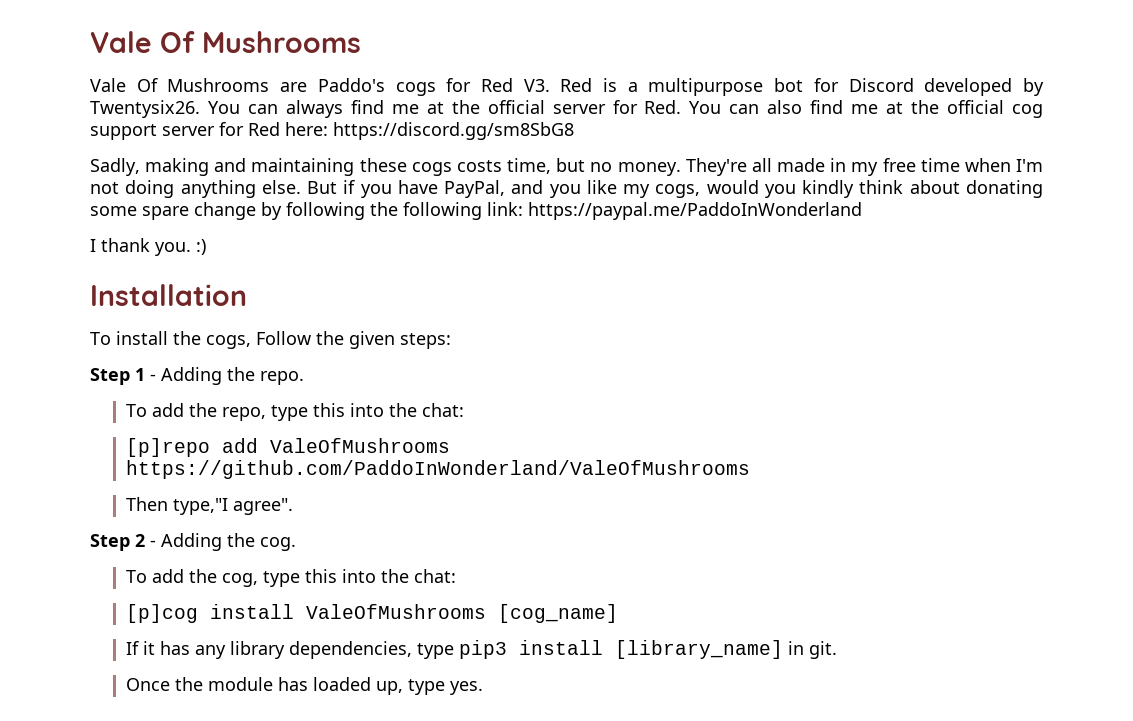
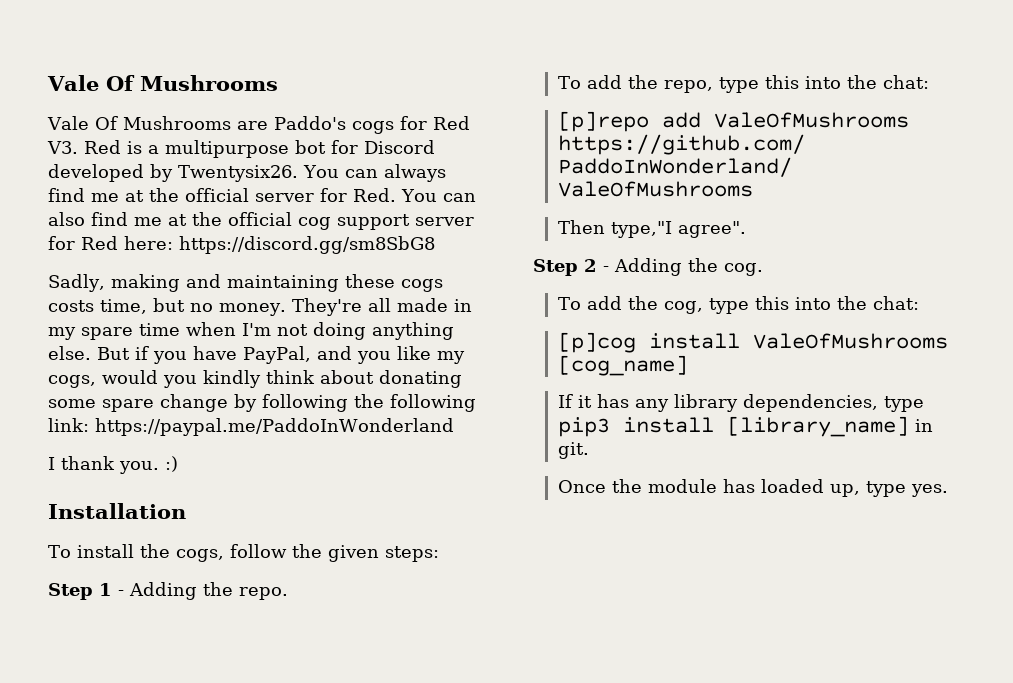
- They're all made in my free time when I'm not doing anything else.
+ They're all made in my spare time when I'm not doing anything else.
- To install the cogs, Follow the given steps:
+ To install the cogs, follow the given steps:

